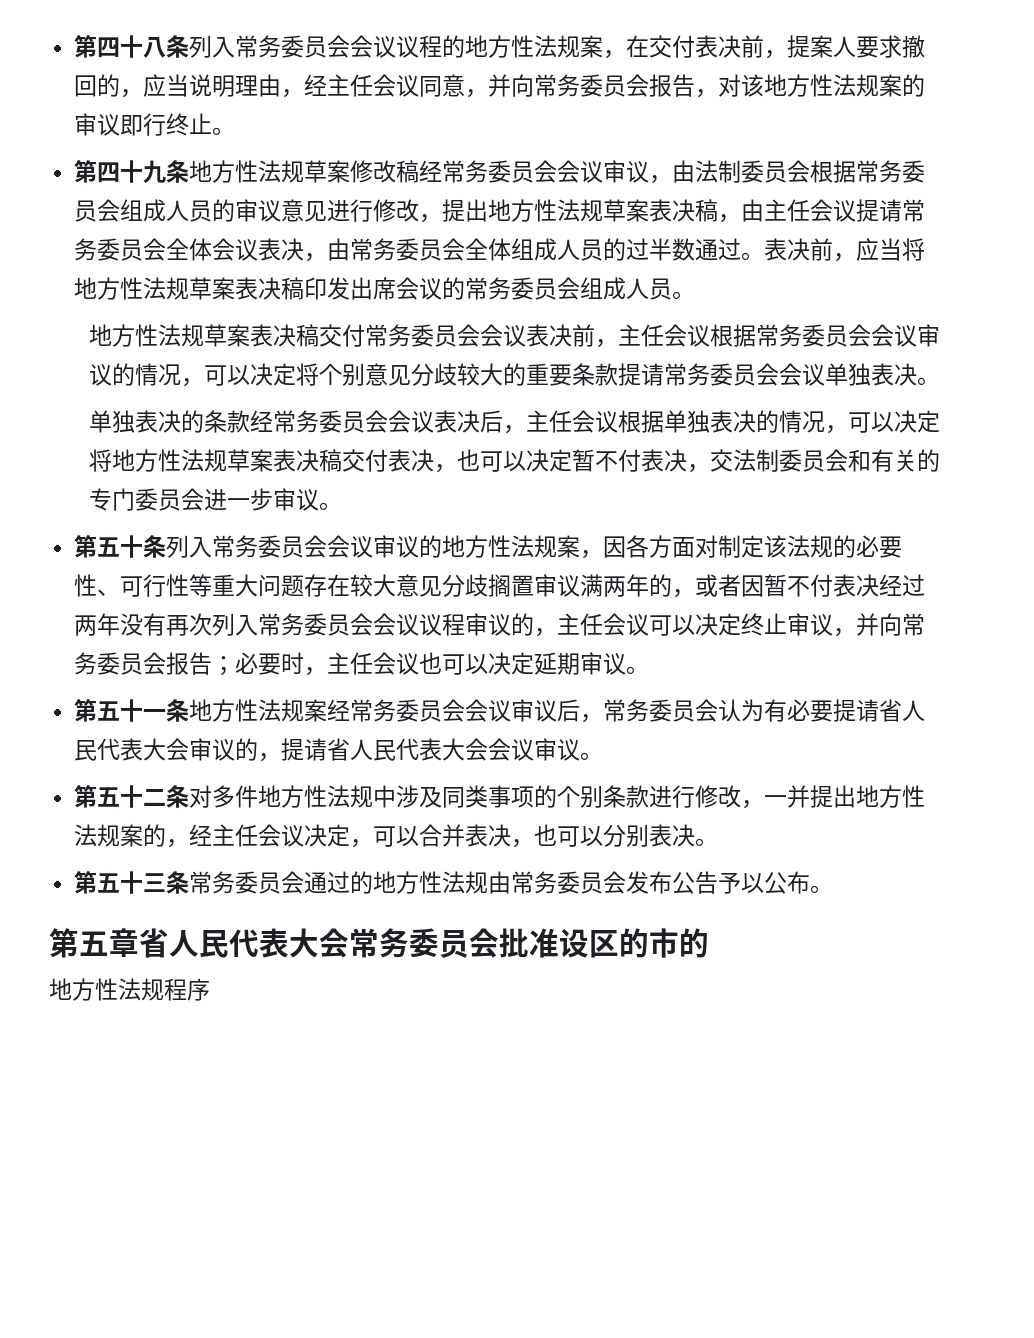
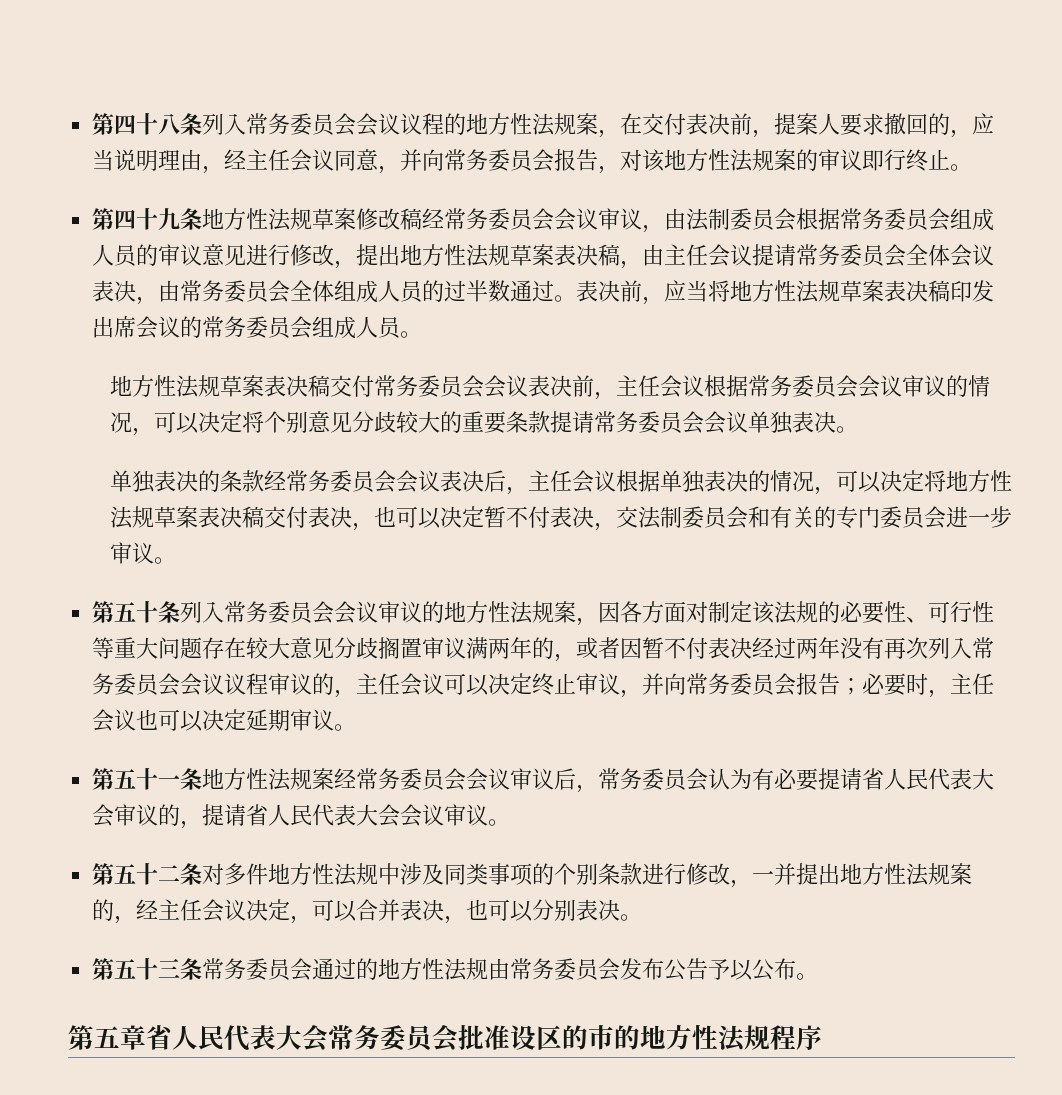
- 第五章省人民代表大会常务委员会批准设区的市的
- 地方性法规程序
+ 第五章省人民代表大会常务委员会批准设区的市的地方性法规程序

